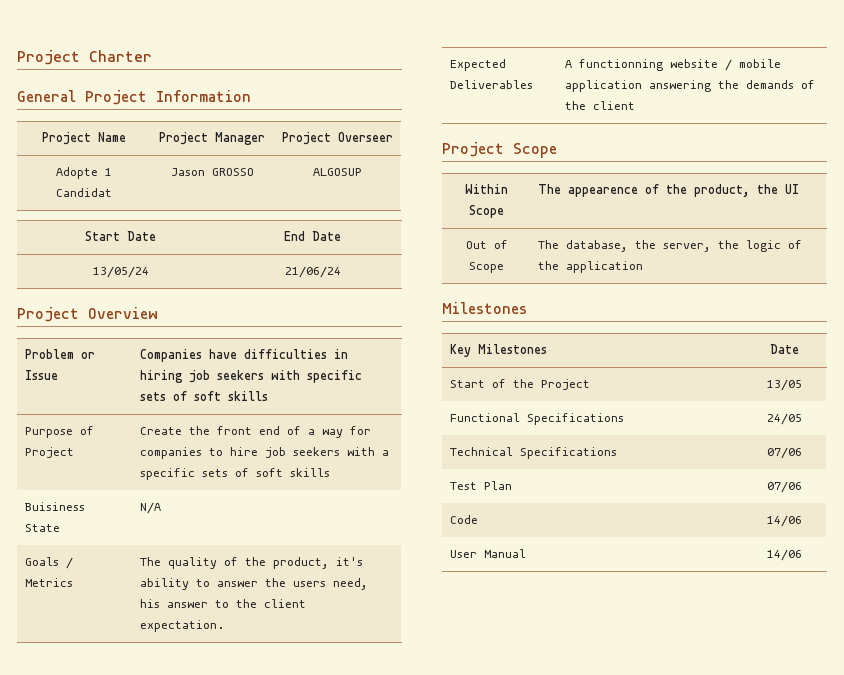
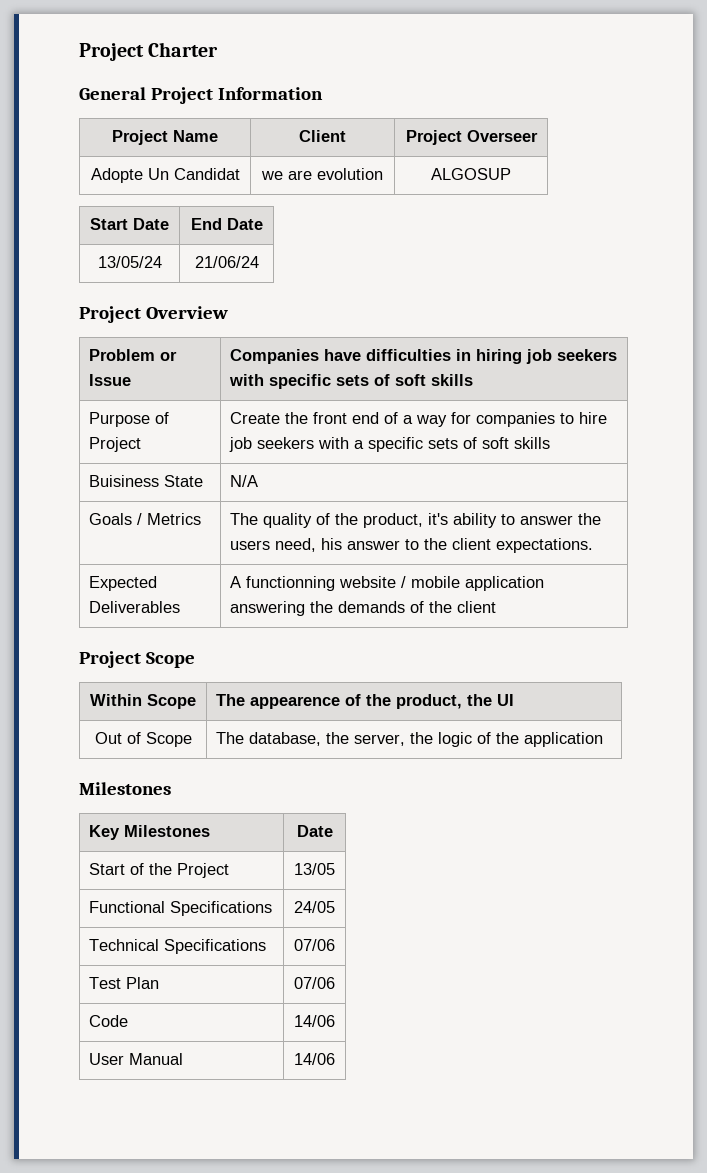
- Project Name | Project Manager | Project Overseer
+ Project Name | Client | Project Overseer
- Adopte 1 Candidat | Jason GROSSO | ALGOSUP
+ Adopte Un Candidat | we are evolution | ALGOSUP
- Goals / Metrics | The quality of the product, it's ability to answer the users need, his answer to the client expectation.
+ Goals / Metrics | The quality of the product, it's ability to answer the users need, his answer to the client expectations.

